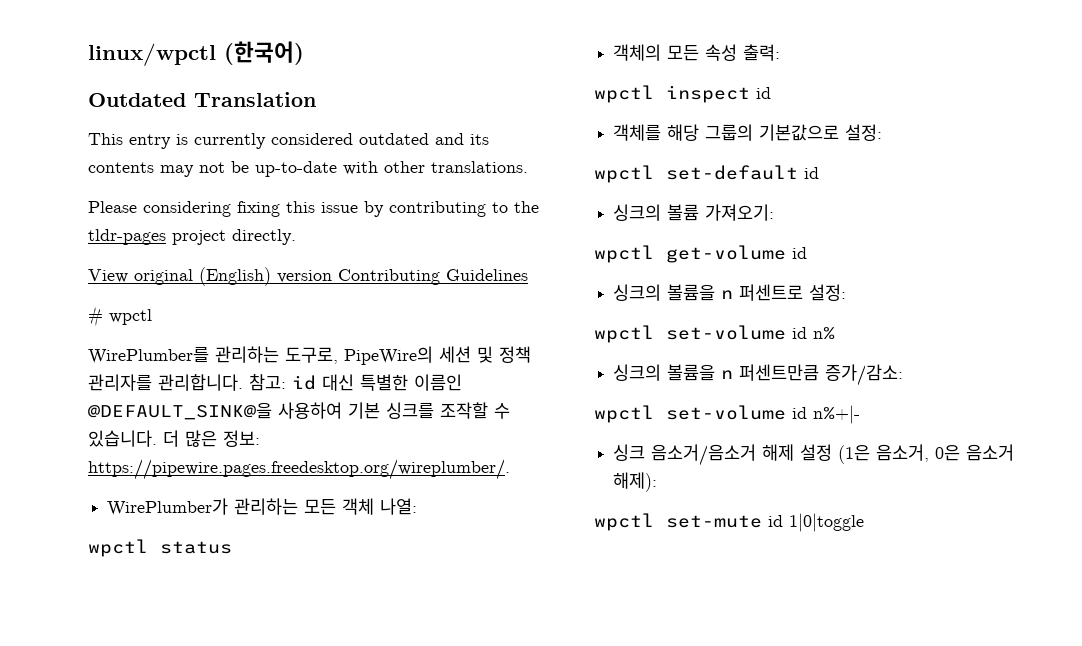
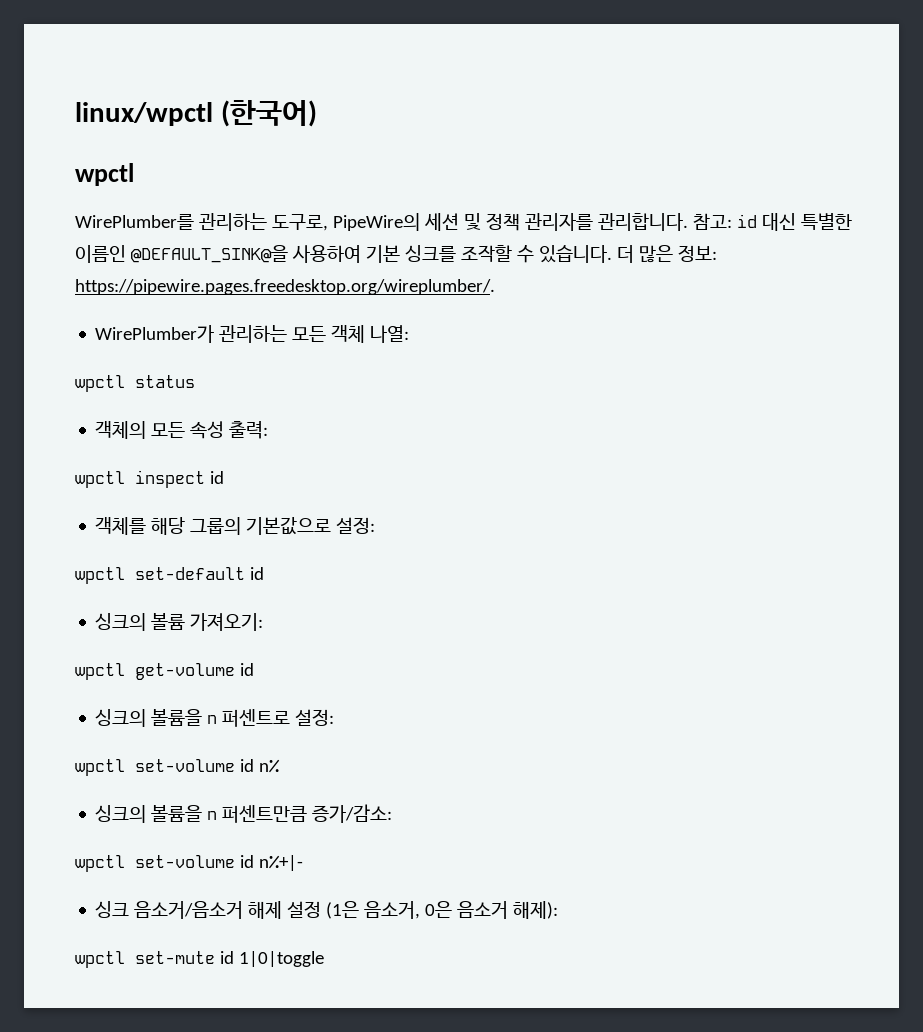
  linux/wpctl (한국어)
- Outdated Translation
- This entry is currently considered outdated and its contents may not be up-to-date with other translations.
- Please considering fixing this issue by contributing to the tldr-pages project directly.
- View original (English) version Contributing Guidelines
- # wpctl
+ wpctl

